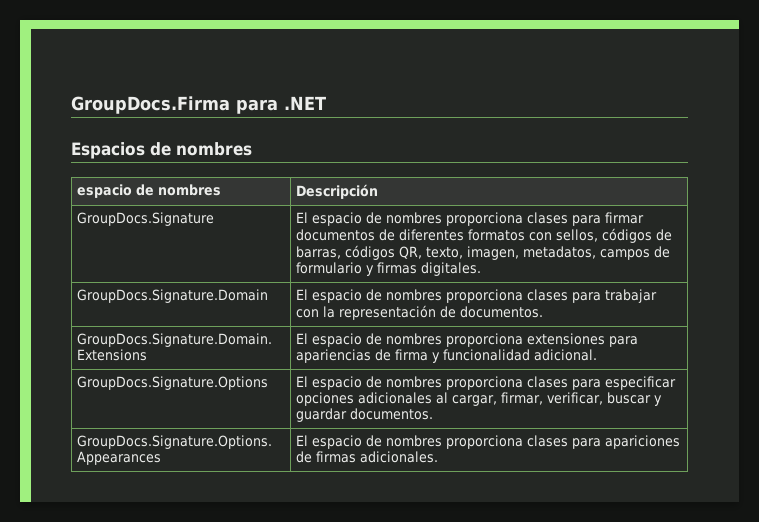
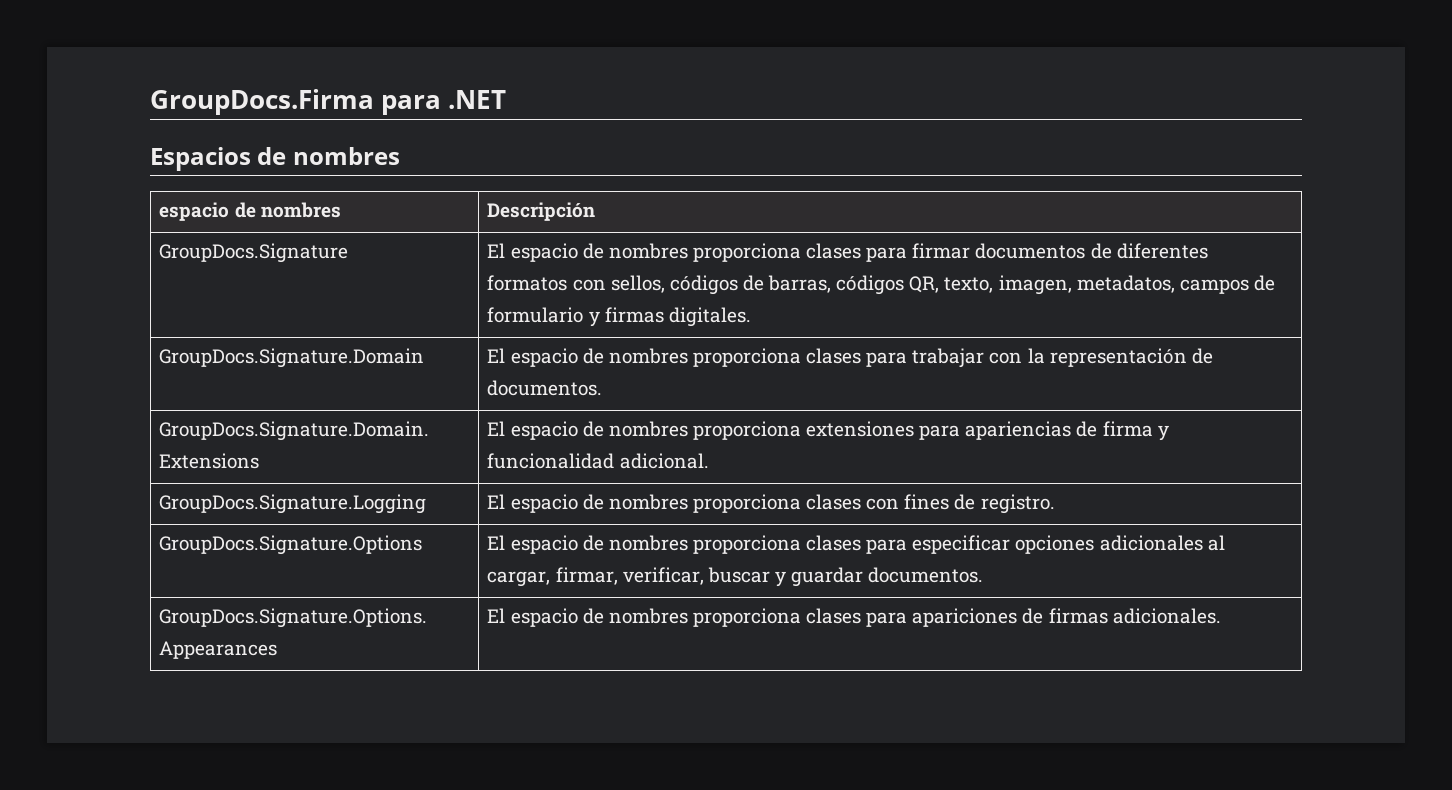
+ GroupDocs.Signature.Logging | El espacio de nombres proporciona clases con fines de registro.

